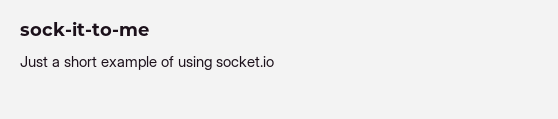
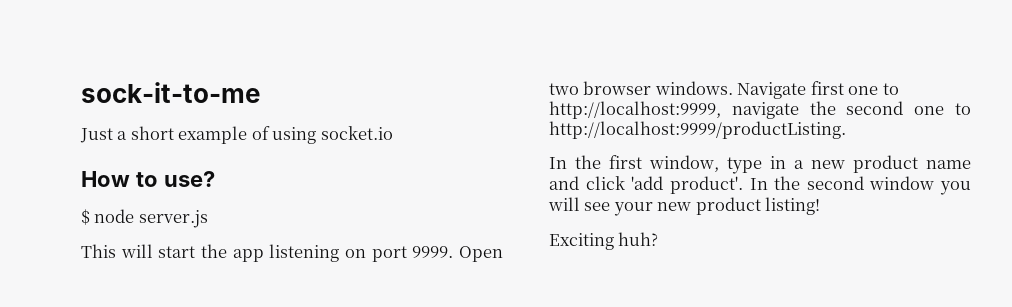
+ How to use?
+ $ node server.js
+ This will start the app listening on port 9999. Open two browser windows. Navigate first one to http://localhost:9999, navigate the second one to http://localhost:9999/productListing.
+ In the first window, type in a new product name and click 'add product'. In the second window you will see your new product listing!
+ Exciting huh?

